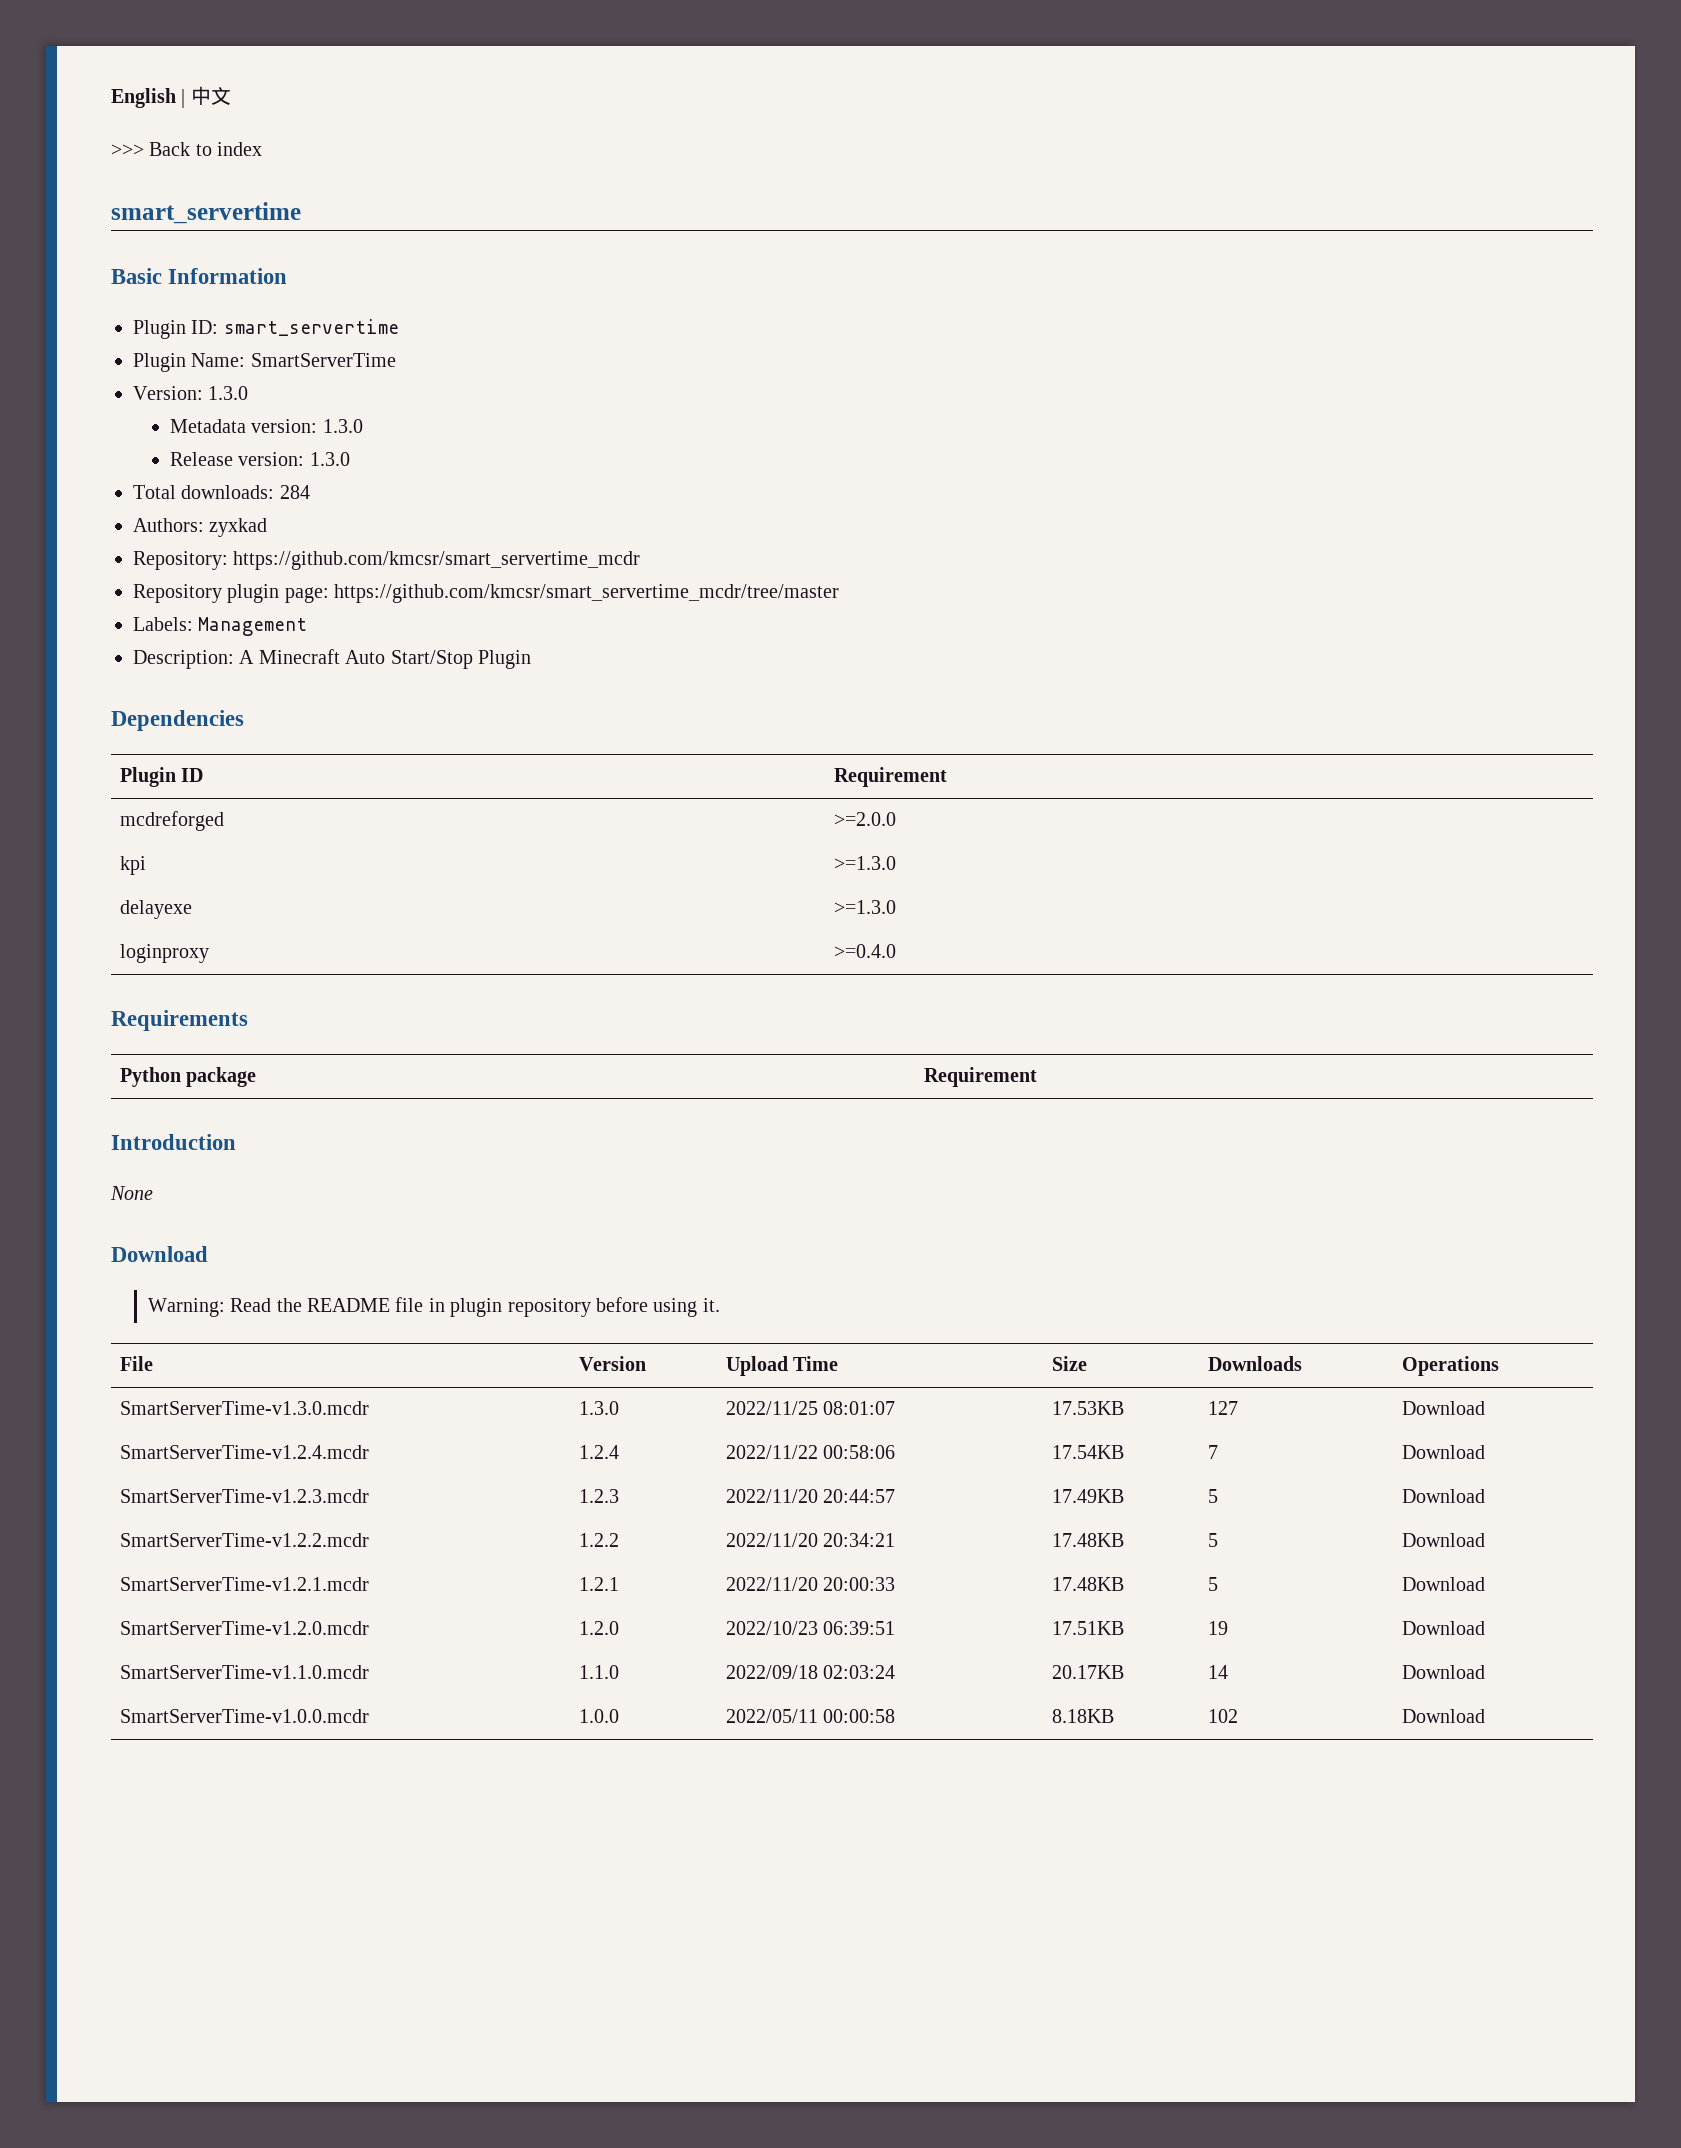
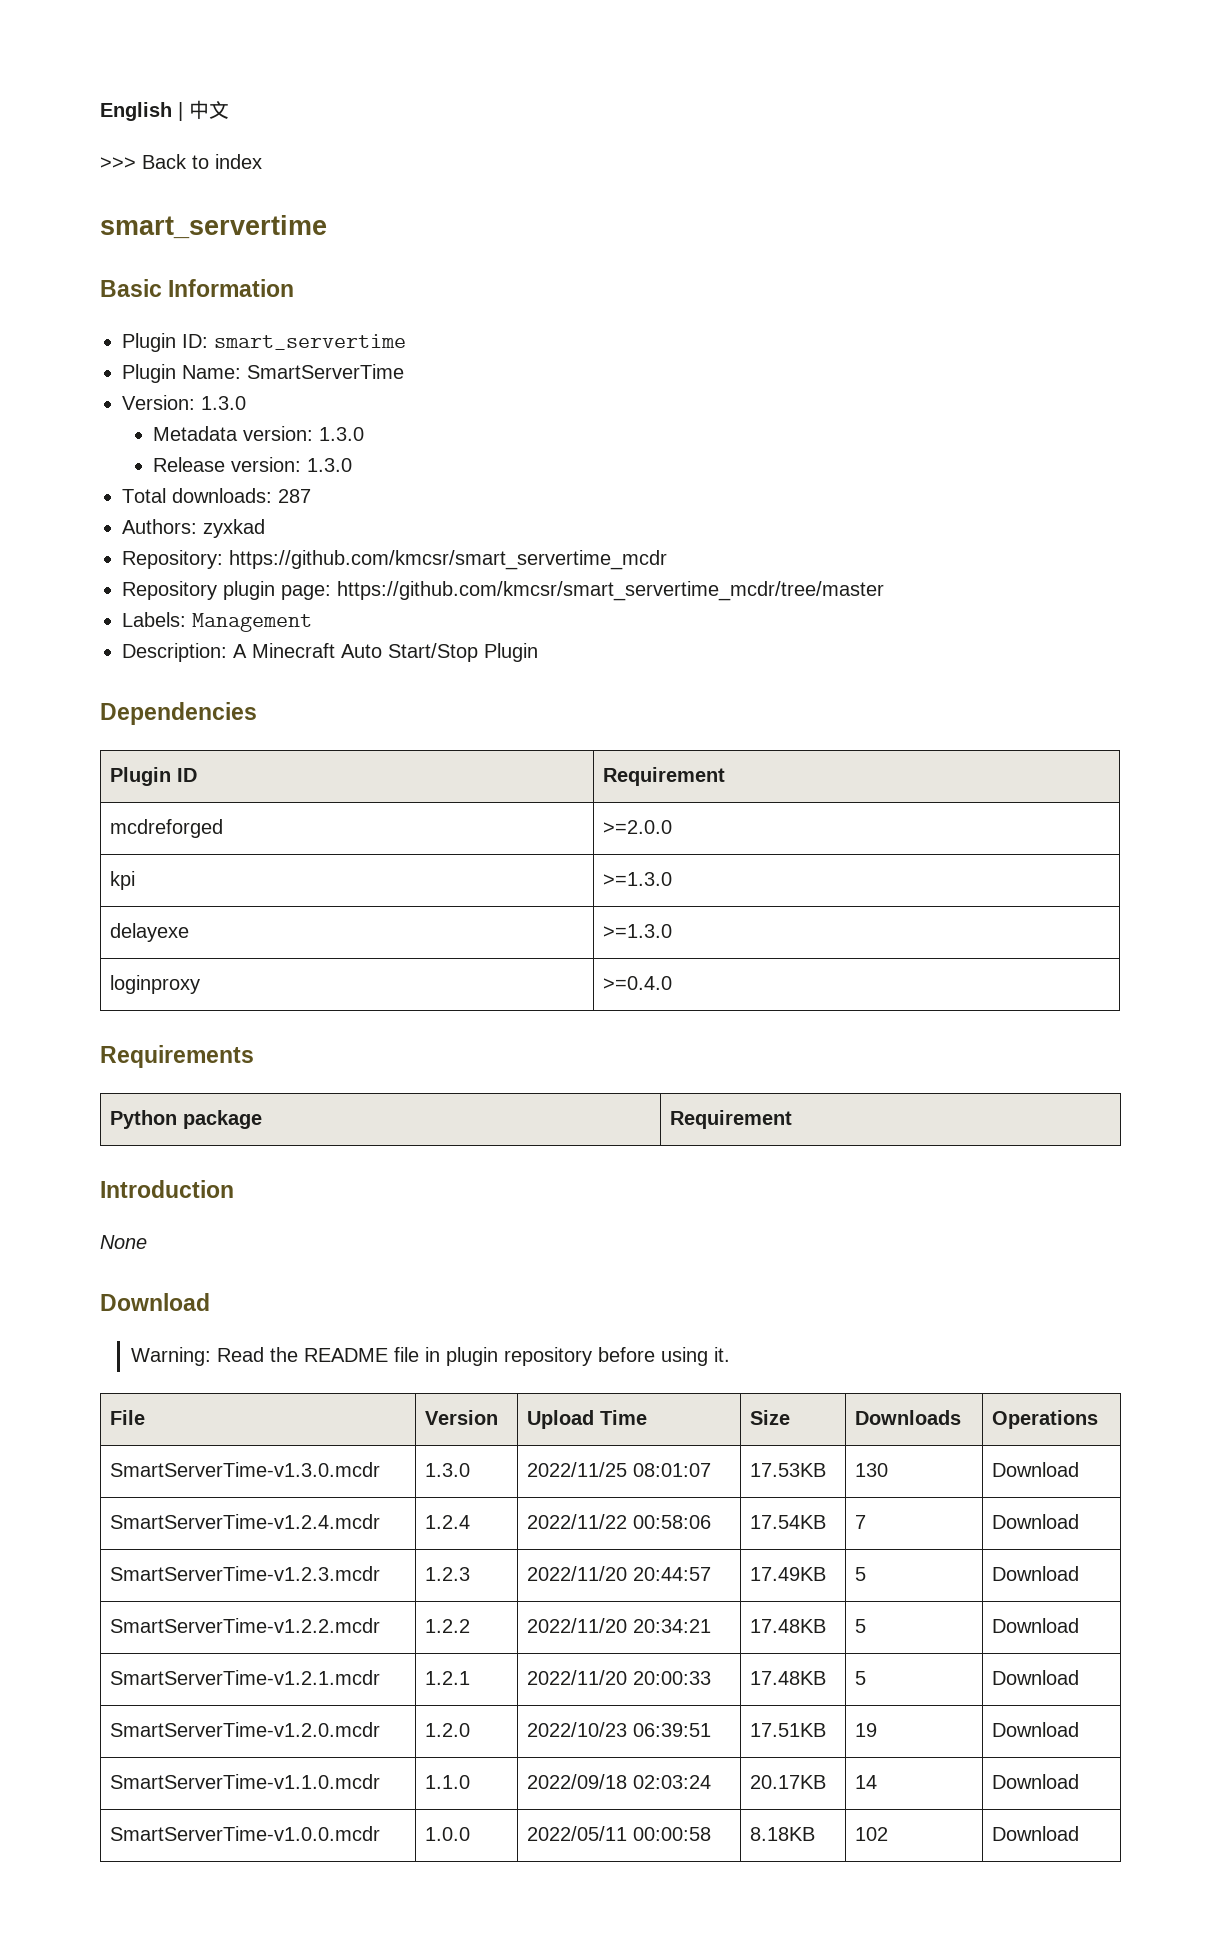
- Total downloads: 284
+ Total downloads: 287
- SmartServerTime-v1.3.0.mcdr | 1.3.0 | 2022/11/25 08:01:07 | 17.53KB | 127 | Download
+ SmartServerTime-v1.3.0.mcdr | 1.3.0 | 2022/11/25 08:01:07 | 17.53KB | 130 | Download

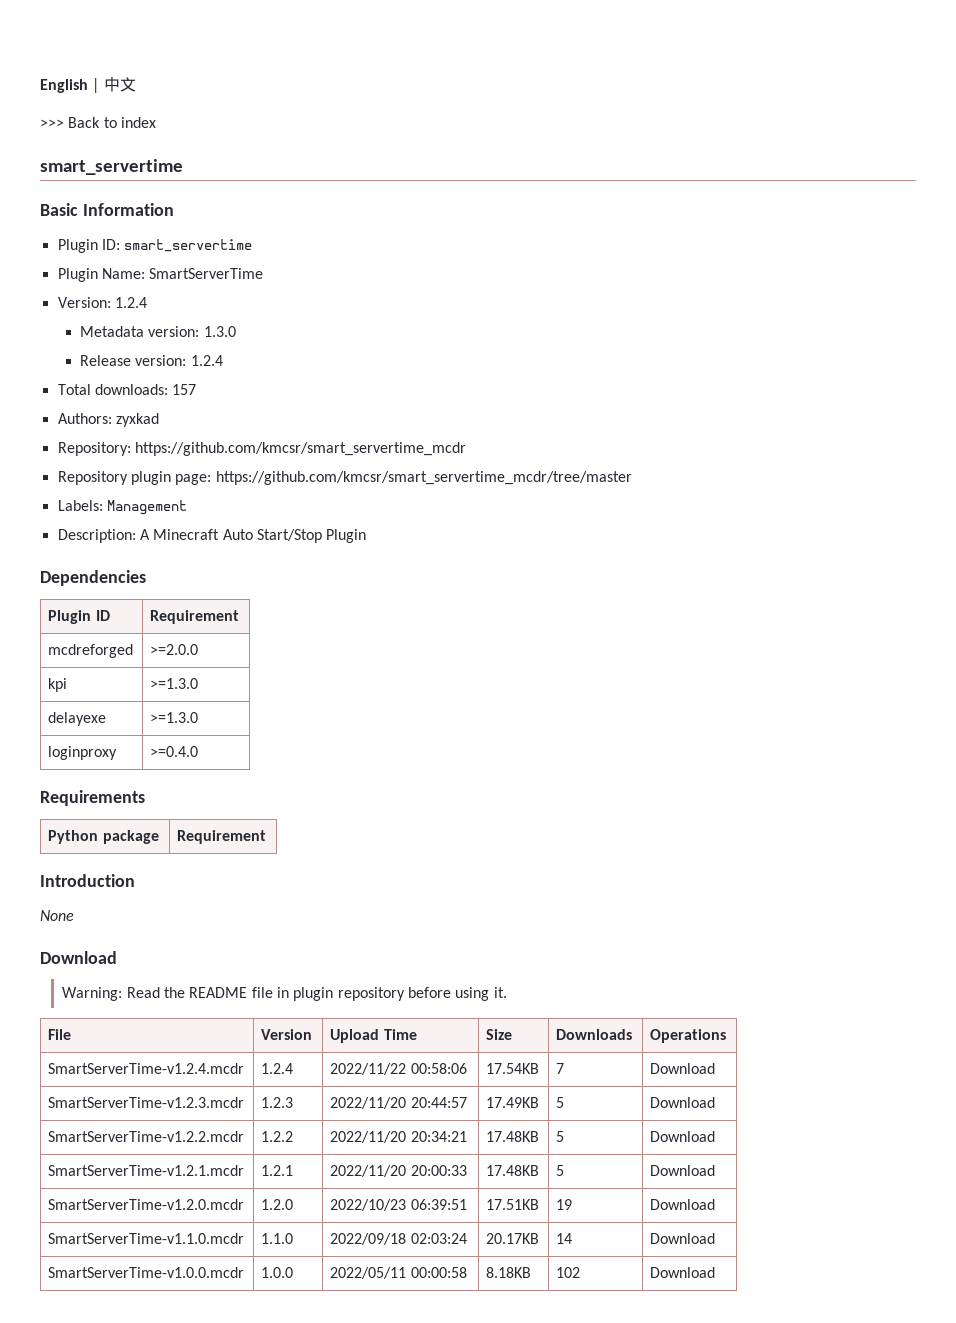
- Version: 1.3.0
+ Version: 1.2.4
- Release version: 1.3.0
+ Release version: 1.2.4
- Total downloads: 287
+ Total downloads: 157
- SmartServerTime-v1.3.0.mcdr | 1.3.0 | 2022/11/25 08:01:07 | 17.53KB | 130 | Download

